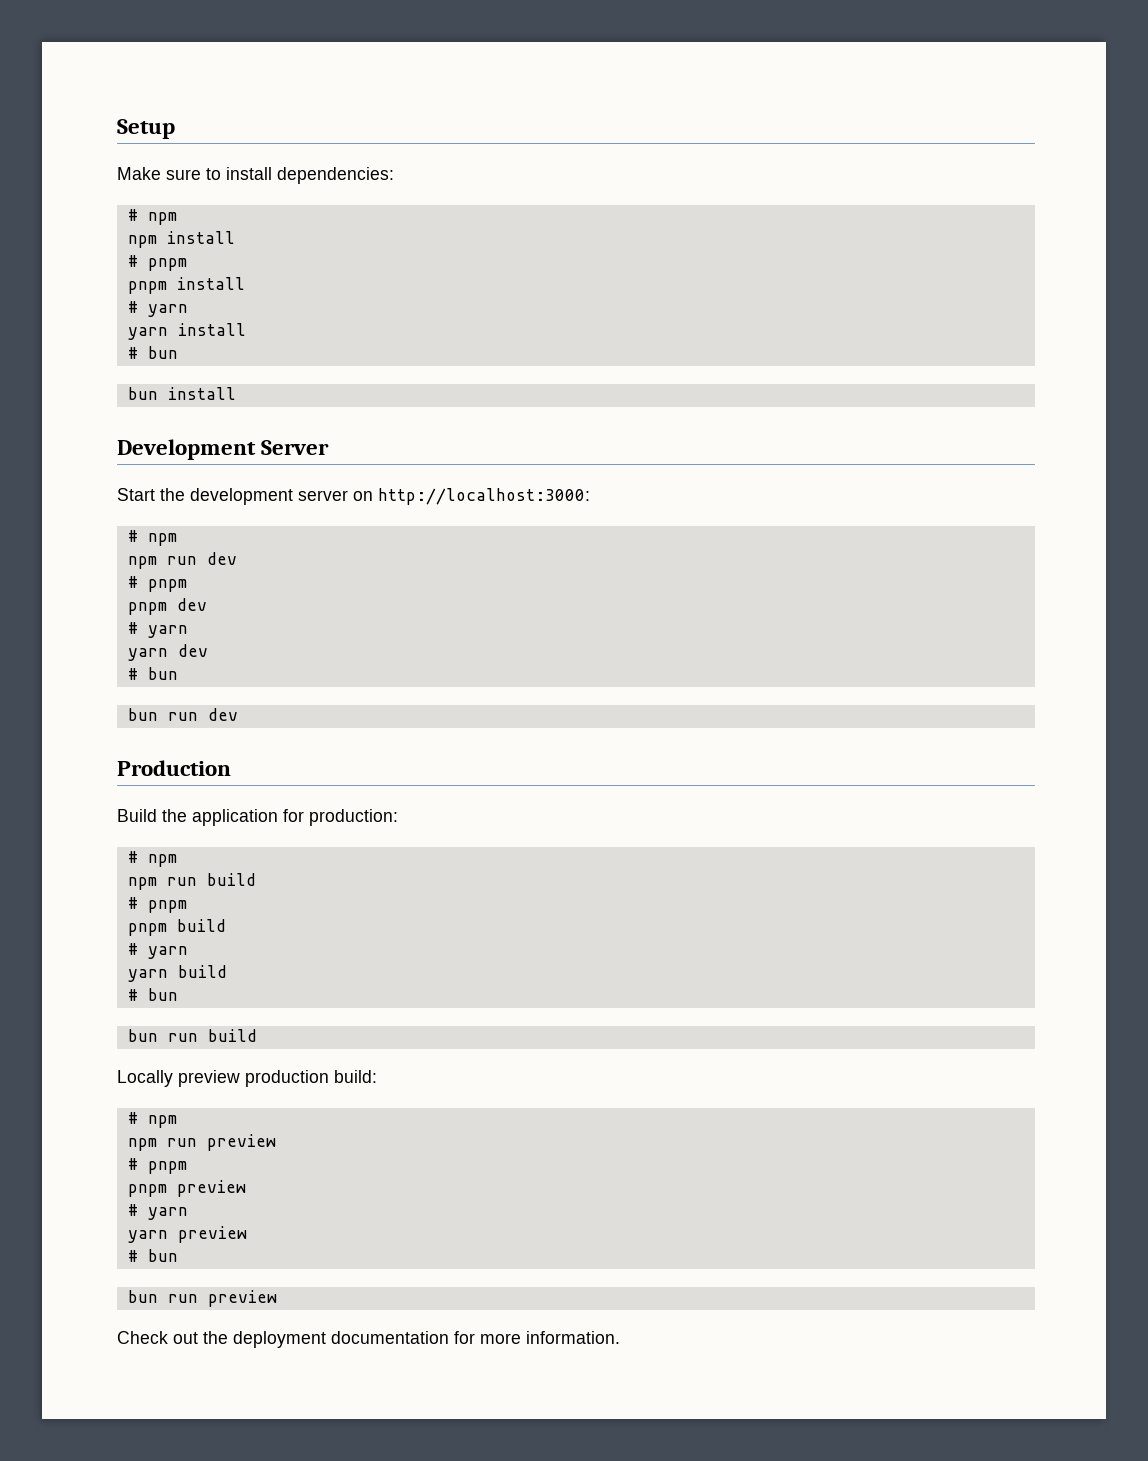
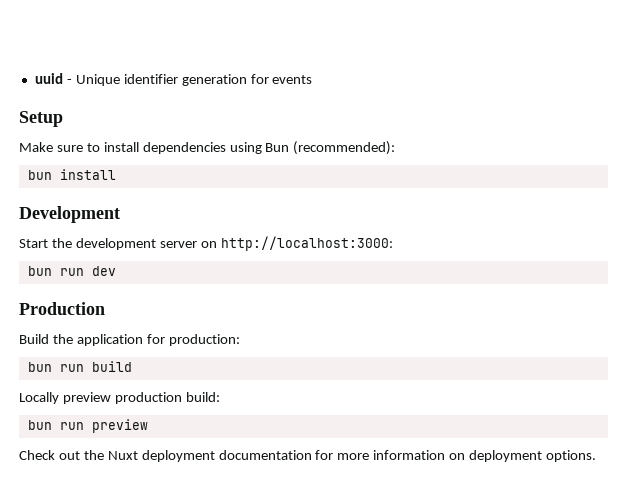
+ uuid - Unique identifier generation for events
- Make sure to install dependencies:
- # npm
- npm install
- # pnpm
- pnpm install
- # yarn
- yarn install
- # bun
+ Make sure to install dependencies using Bun (recommended):
- Development Server
+ Development
  Start the development server on http://localhost:3000:
- # npm
- npm run dev
- # pnpm
- pnpm dev
- # yarn
- yarn dev
- # bun
  Build the application for production:
- # npm
- npm run build
- # pnpm
- pnpm build
- # yarn
- yarn build
- # bun
  Locally preview production build:
- # npm
- npm run preview
- # pnpm
- pnpm preview
- # yarn
- yarn preview
- # bun
- Check out the deployment documentation for more information.
+ Check out the Nuxt deployment documentation for more information on deployment options.

